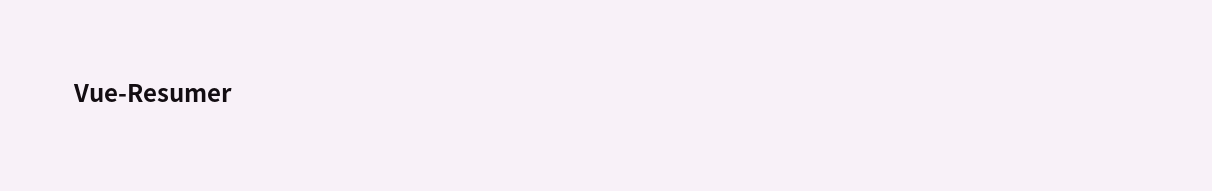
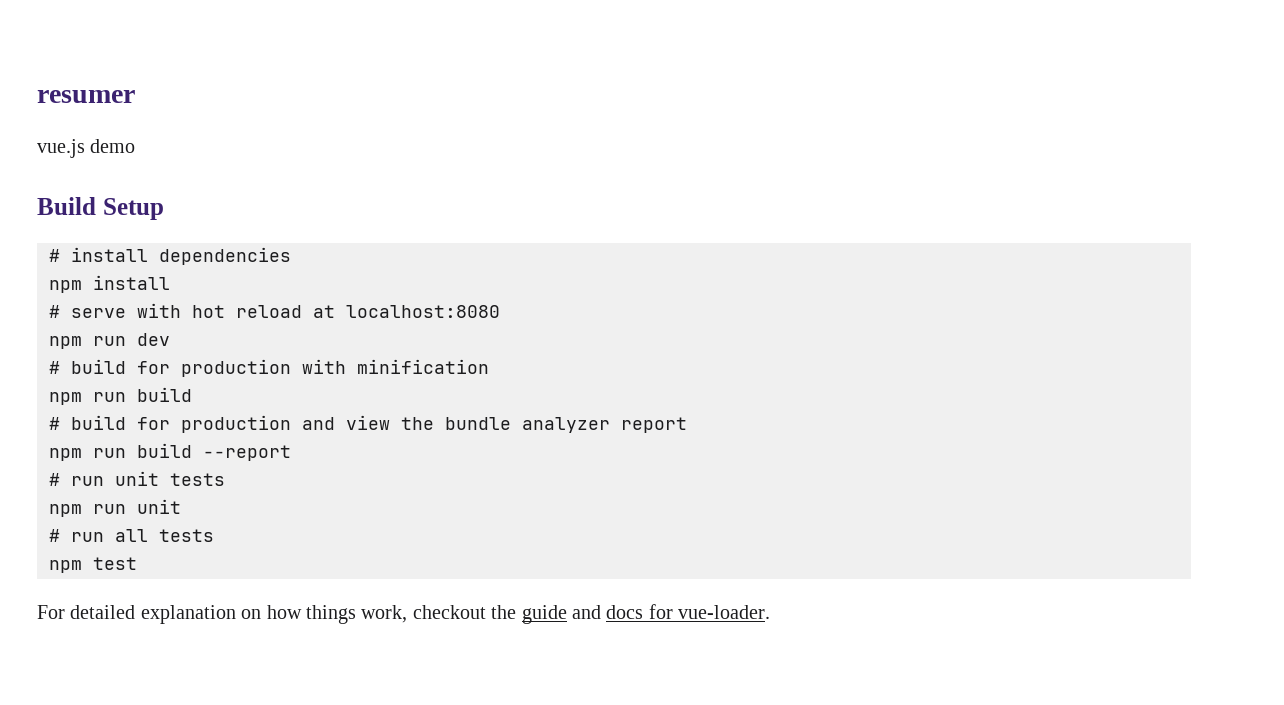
- Vue-Resumer
+ resumer
+ vue.js demo
+ Build Setup
+ # install dependencies
+ npm install
+ # serve with hot reload at localhost:8080
+ npm run dev
+ # build for production with minification
+ npm run build
+ # build for production and view the bundle analyzer report
+ npm run build --report
+ # run unit tests
+ npm run unit
+ # run all tests
+ npm test
+ For detailed explanation on how things work, checkout the guide and docs for vue-loader.

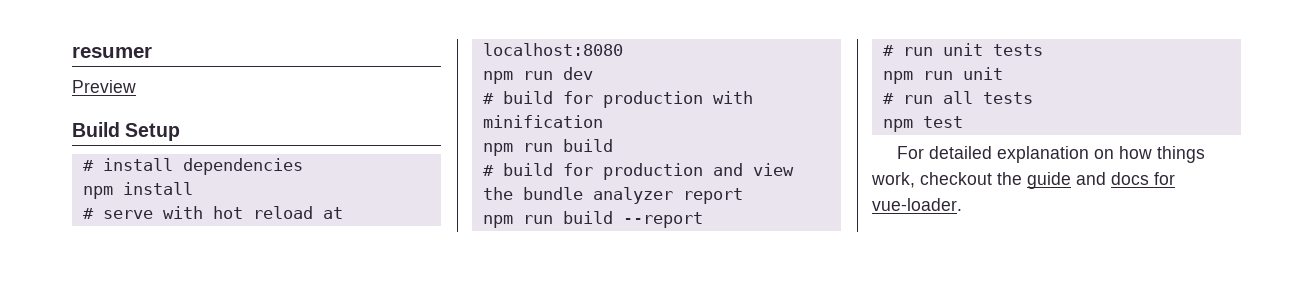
- vue.js demo
+ Preview

